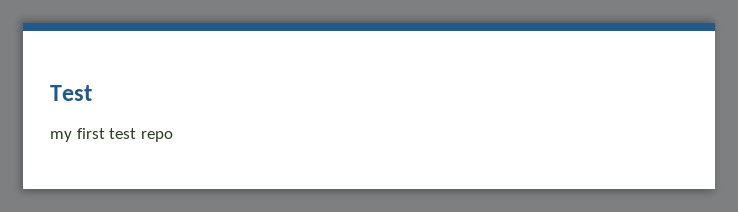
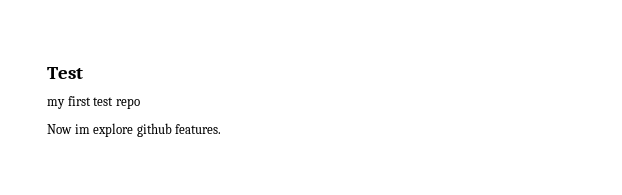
+ Now im explore github features.

